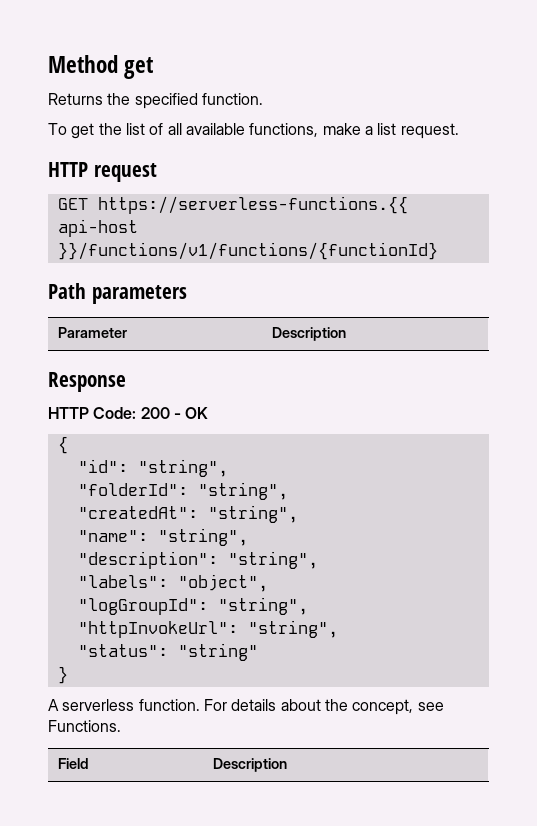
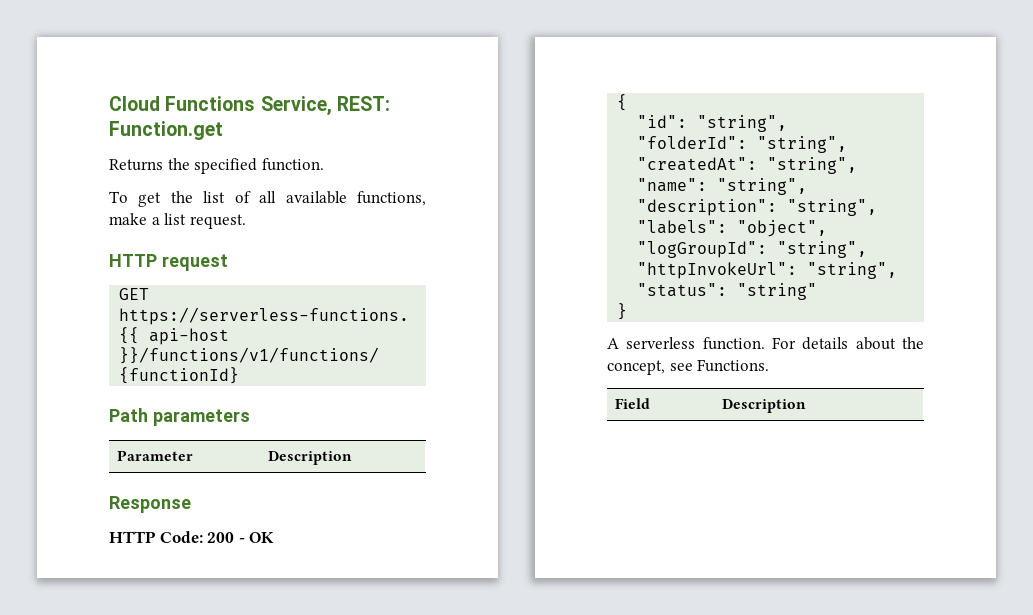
- Method get
+ Cloud Functions Service, REST: Function.get

